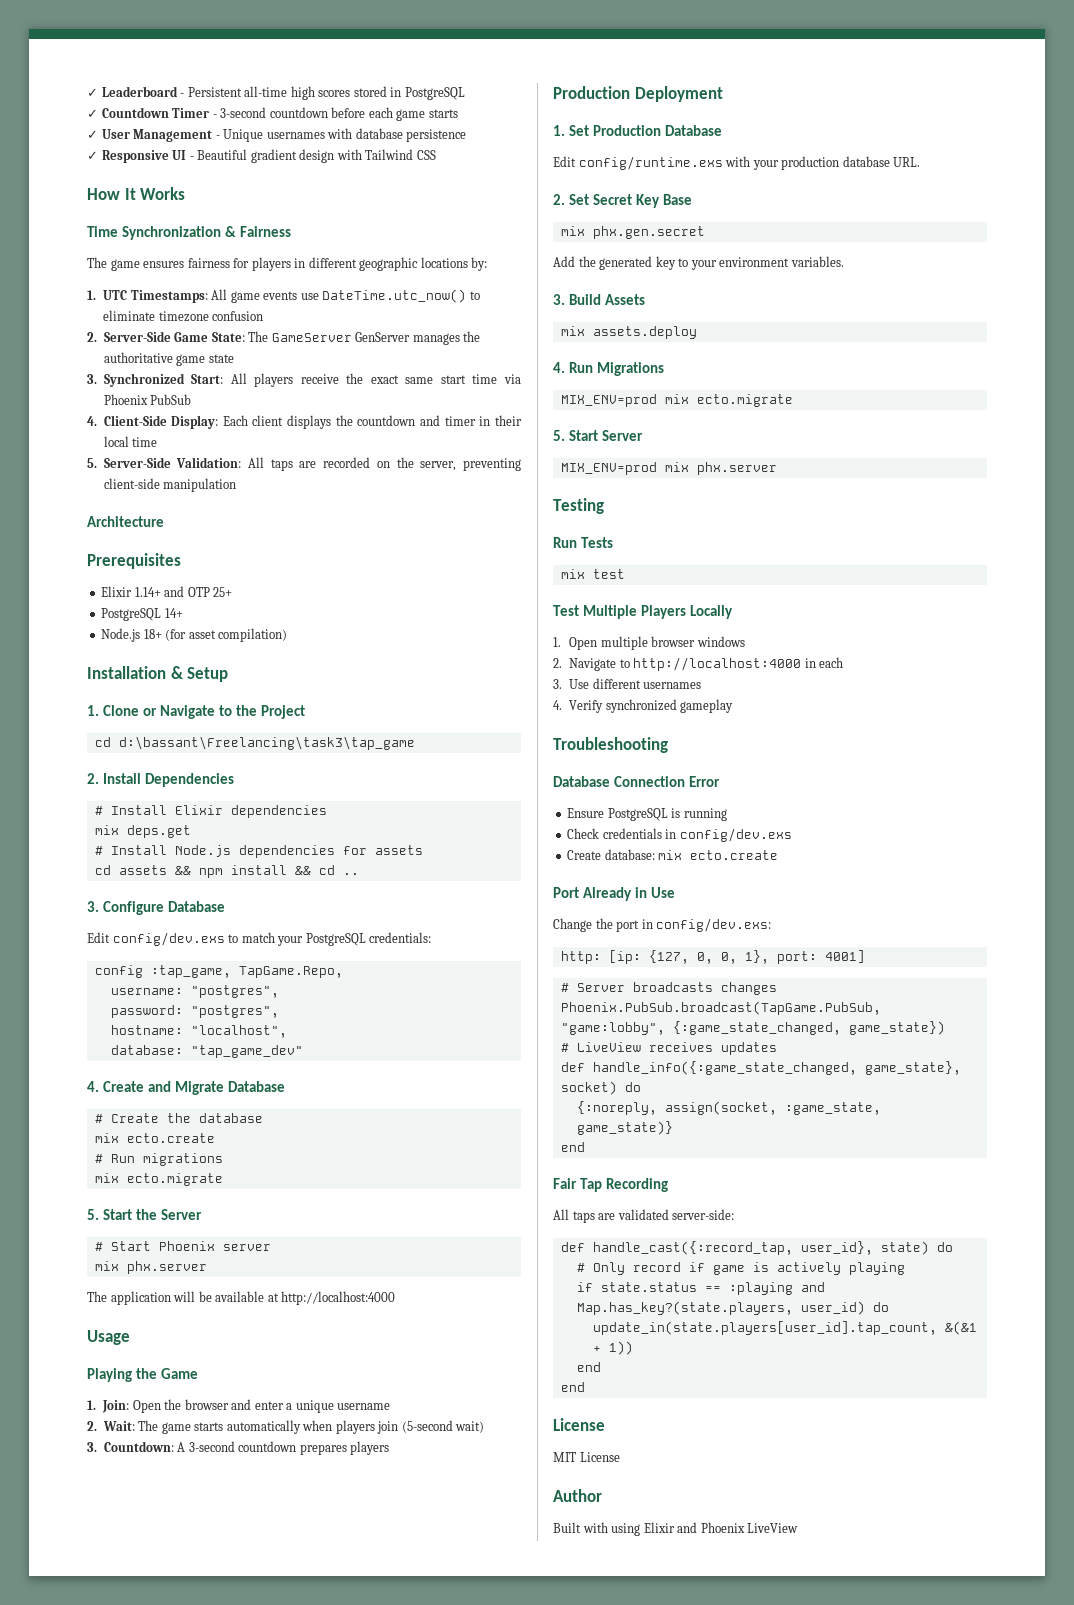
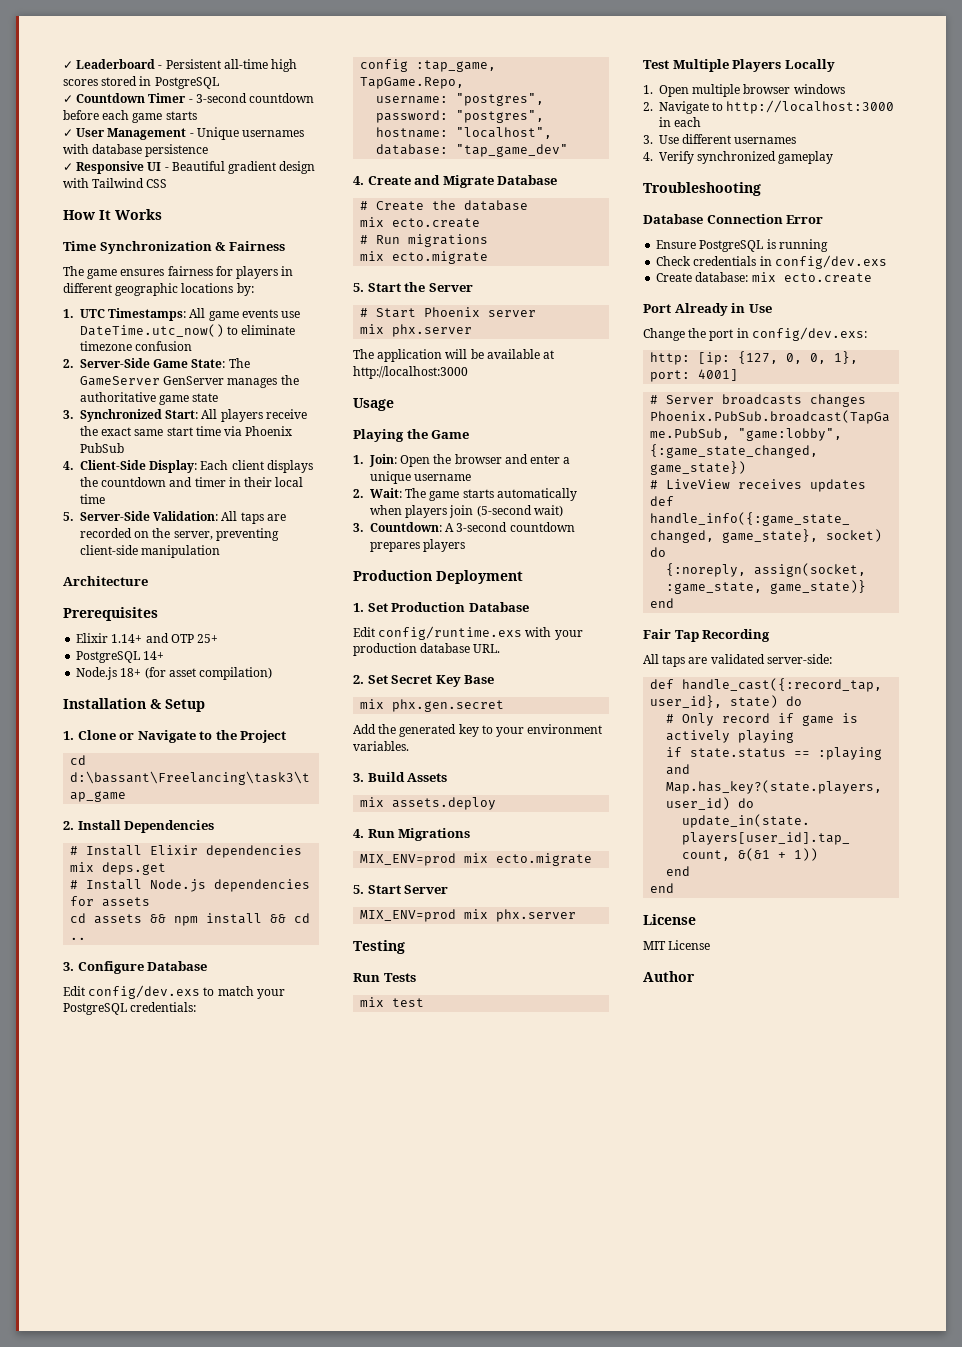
- The application will be available at http://localhost:4000
+ The application will be available at http://localhost:3000
- 2. Navigate to http://localhost:4000 in each
+ 2. Navigate to http://localhost:3000 in each
- Built with using Elixir and Phoenix LiveView

